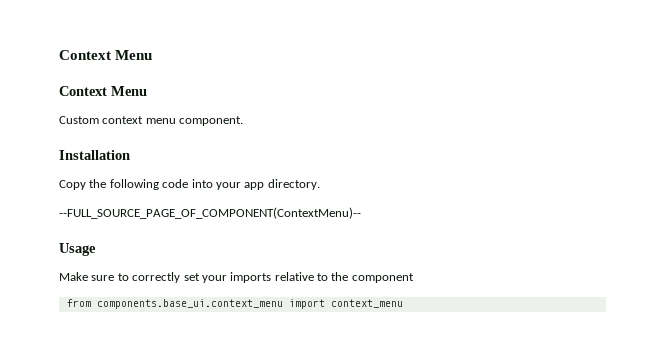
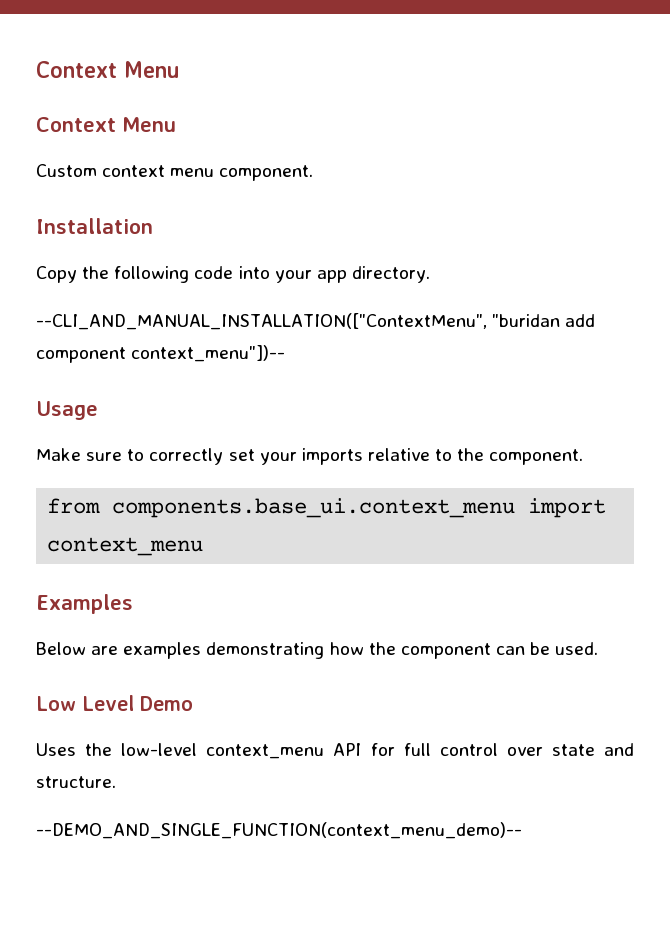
- --FULL_SOURCE_PAGE_OF_COMPONENT(ContextMenu)--
+ --CLI_AND_MANUAL_INSTALLATION(["ContextMenu", "buridan add component context_menu"])--
- Make sure to correctly set your imports relative to the component
+ Make sure to correctly set your imports relative to the component.
+ Examples
+ Below are examples demonstrating how the component can be used.
+ Low Level Demo
+ Uses the low-level context_menu API for full control over state and structure.
+ --DEMO_AND_SINGLE_FUNCTION(context_menu_demo)--

